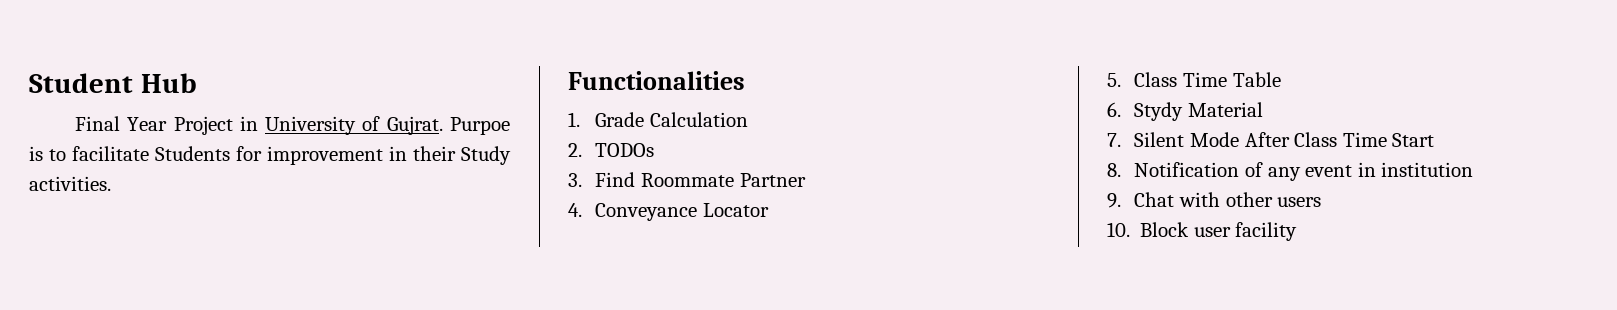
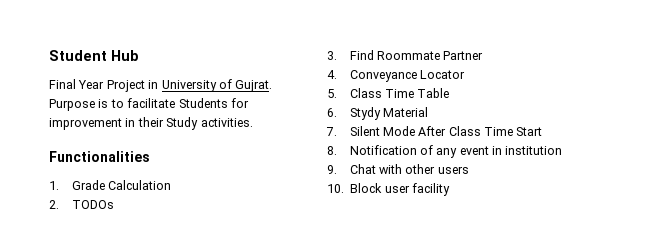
- Purpoe is to facilitate Students for improvement in their Study activities.
+ Purpose is to facilitate Students for improvement in their Study activities.

